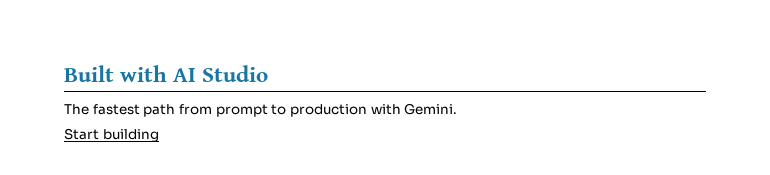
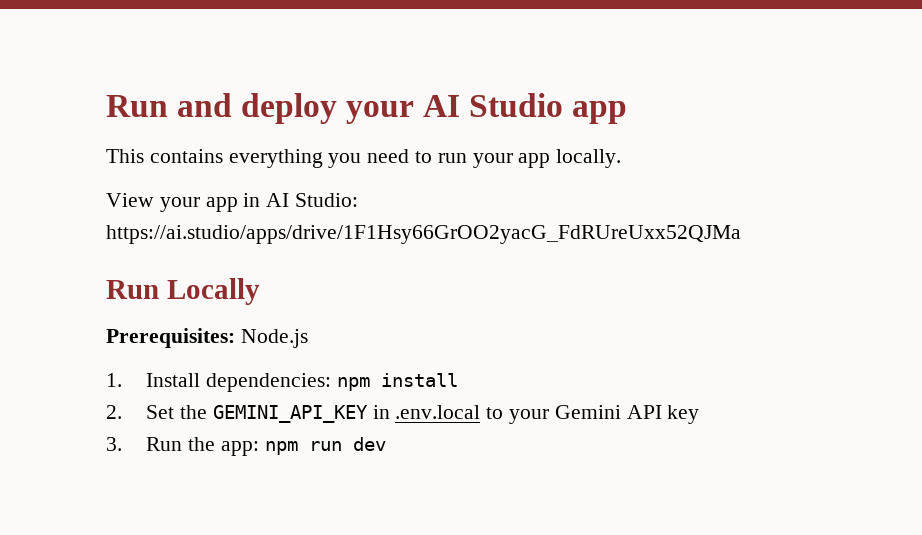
- Built with AI Studio
- The fastest path from prompt to production with Gemini.
- Start building
+ Run and deploy your AI Studio app
+ This contains everything you need to run your app locally.
+ View your app in AI Studio: https://ai.studio/apps/drive/1F1Hsy66GrOO2yacG_FdRUreUxx52QJMa
+ Run Locally
+ Prerequisites: Node.js
+ 1. Install dependencies: npm install
+ 2. Set the GEMINI_API_KEY in .env.local to your Gemini API key
+ 3. Run the app: npm run dev

